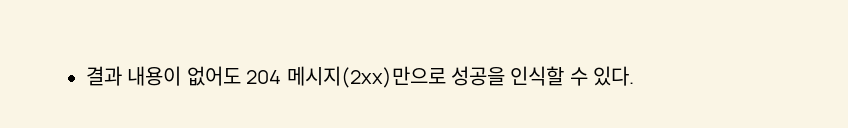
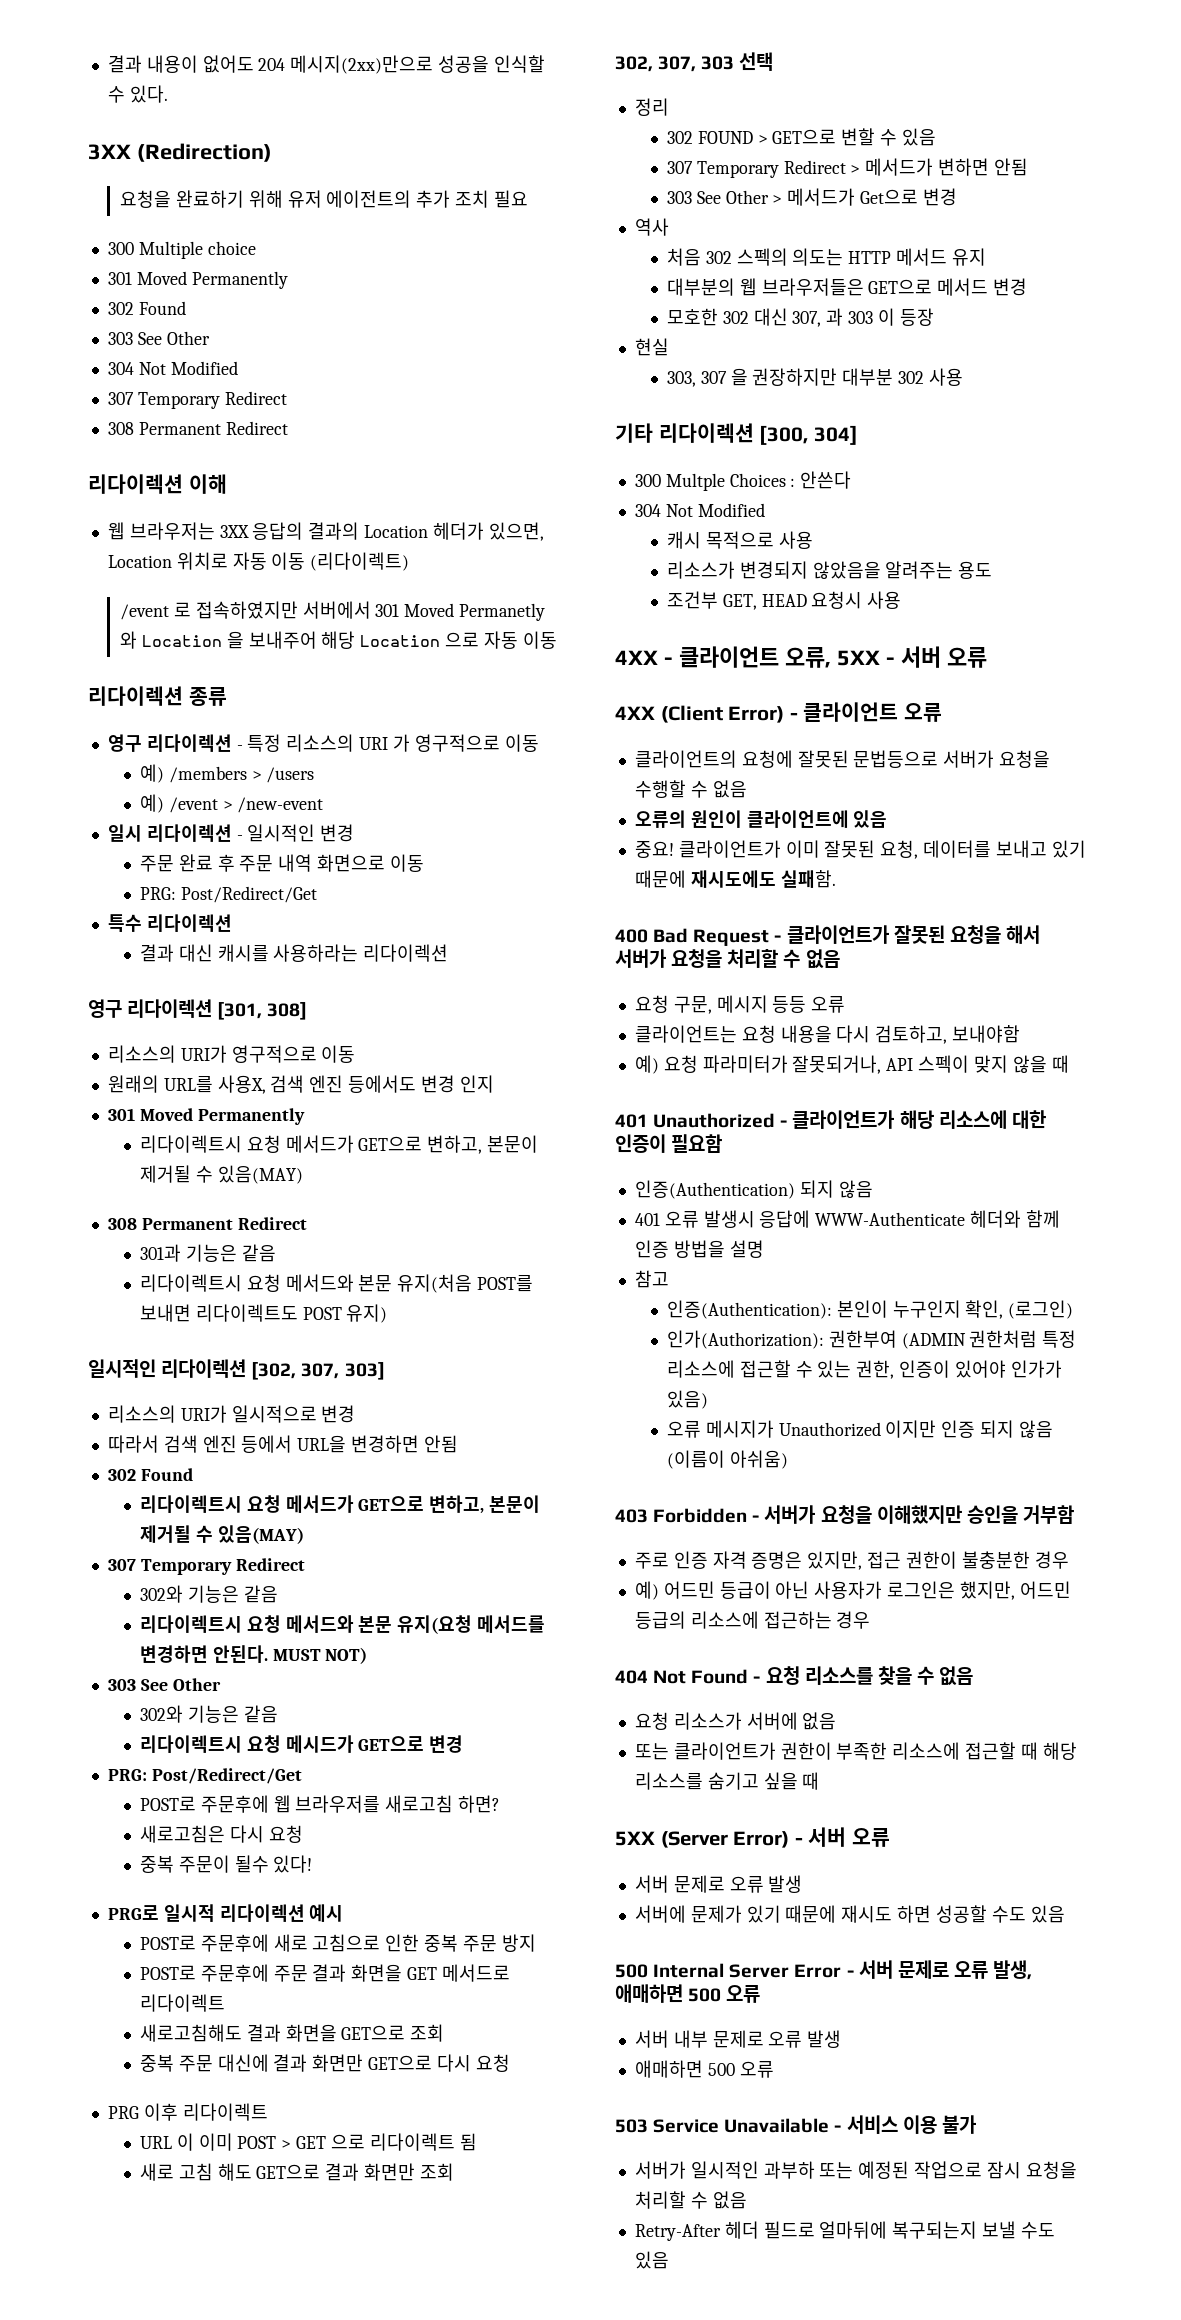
+ 3XX (Redirection)
+ 요청을 완료하기 위해 유저 에이전트의 추가 조치 필요
+ 300 Multiple choice
+ 301 Moved Permanently
+ 302 Found
+ 303 See Other
+ 304 Not Modified
+ 307 Temporary Redirect
+ 308 Permanent Redirect
+ 리다이렉션 이해
+ 웹 브라우저는 3XX 응답의 결과의 Location 헤더가 있으면, Location 위치로 자동 이동 (리다이렉트)
+ /event 로 접속하였지만 서버에서 301 Moved Permanetly 와 Location 을 보내주어 해당 Location 으로 자동 이동
+ 리다이렉션 종류
+ 영구 리다이렉션 - 특정 리소스의 URI 가 영구적으로 이동
+ 예) /members > /users
+ 예) /event > /new-event
+ 일시 리다이렉션 - 일시적인 변경
+ 주문 완료 후 주문 내역 화면으로 이동
+ PRG: Post/Redirect/Get
+ 특수 리다이렉션
+ 결과 대신 캐시를 사용하라는 리다이렉션
+ 영구 리다이렉션 [301, 308]
+ 리소스의 URI가 영구적으로 이동
+ 원래의 URL를 사용X, 검색 엔진 등에서도 변경 인지
+ 301 Moved Permanently
+ 리다이렉트시 요청 메서드가 GET으로 변하고, 본문이 제거될 수 있음(MAY)
+ 308 Permanent Redirect
+ 301과 기능은 같음
+ 리다이렉트시 요청 메서드와 본문 유지(처음 POST를 보내면 리다이렉트도 POST 유지)
+ 일시적인 리다이렉션 [302, 307, 303]
+ 리소스의 URI가 일시적으로 변경
+ 따라서 검색 엔진 등에서 URL을 변경하면 안됨
+ 302 Found
+ 리다이렉트시 요청 메서드가 GET으로 변하고, 본문이 제거될 수 있음(MAY)
+ 307 Temporary Redirect
+ 302와 기능은 같음
+ 리다이렉트시 요청 메서드와 본문 유지(요청 메서드를 변경하면 안된다. MUST NOT)
+ 303 See Other
+ 302와 기능은 같음
+ 리다이렉트시 요청 메시드가 GET으로 변경
+ PRG: Post/Redirect/Get
+ POST로 주문후에 웹 브라우저를 새로고침 하면?
+ 새로고침은 다시 요청
+ 중복 주문이 될수 있다!
+ PRG로 일시적 리다이렉션 예시
+ POST로 주문후에 새로 고침으로 인한 중복 주문 방지
+ POST로 주문후에 주문 결과 화면을 GET 메서드로 리다이렉트
+ 새로고침해도 결과 화면을 GET으로 조회
+ 중복 주문 대신에 결과 화면만 GET으로 다시 요청
+ PRG 이후 리다이렉트
+ URL 이 이미 POST > GET 으로 리다이렉트 됨
+ 새로 고침 해도 GET으로 결과 화면만 조회
+ 302, 307, 303 선택
+ 정리
+ 302 FOUND > GET으로 변할 수 있음
+ 307 Temporary Redirect > 메서드가 변하면 안됨
+ 303 See Other > 메서드가 Get으로 변경
+ 역사
+ 처음 302 스펙의 의도는 HTTP 메서드 유지
+ 대부분의 웹 브라우저들은 GET으로 메서드 변경
+ 모호한 302 대신 307, 과 303 이 등장
+ 현실
+ 303, 307 을 권장하지만 대부분 302 사용
+ 기타 리다이렉션 [300, 304]
+ 300 Multple Choices : 안쓴다
+ 304 Not Modified
+ 캐시 목적으로 사용
+ 리소스가 변경되지 않았음을 알려주는 용도
+ 조건부 GET, HEAD 요청시 사용
+ 4XX - 클라이언트 오류, 5XX - 서버 오류
+ 4XX (Client Error) - 클라이언트 오류
+ 클라이언트의 요청에 잘못된 문법등으로 서버가 요청을 수행할 수 없음
+ 오류의 원인이 클라이언트에 있음
+ 중요! 클라이언트가 이미 잘못된 요청, 데이터를 보내고 있기 때문에 재시도에도 실패함.
+ 400 Bad Request - 클라이언트가 잘못된 요청을 해서 서버가 요청을 처리할 수 없음
+ 요청 구문, 메시지 등등 오류
+ 클라이언트는 요청 내용을 다시 검토하고, 보내야함
+ 예) 요청 파라미터가 잘못되거나, API 스펙이 맞지 않을 때
+ 401 Unauthorized - 클라이언트가 해당 리소스에 대한 인증이 필요함
+ 인증(Authentication) 되지 않음
+ 401 오류 발생시 응답에 WWW-Authenticate 헤더와 함께 인증 방법을 설명
+ 참고
+ 인증(Authentication): 본인이 누구인지 확인, (로그인)
+ 인가(Authorization): 권한부여 (ADMIN 권한처럼 특정 리소스에 접근할 수 있는 권한, 인증이 있어야 인가가 있음)
+ 오류 메시지가 Unauthorized 이지만 인증 되지 않음 (이름이 아쉬움)
+ 403 Forbidden - 서버가 요청을 이해했지만 승인을 거부함
+ 주로 인증 자격 증명은 있지만, 접근 권한이 불충분한 경우
+ 예) 어드민 등급이 아닌 사용자가 로그인은 했지만, 어드민 등급의 리소스에 접근하는 경우
+ 404 Not Found - 요청 리소스를 찾을 수 없음
+ 요청 리소스가 서버에 없음
+ 또는 클라이언트가 권한이 부족한 리소스에 접근할 때 해당 리소스를 숨기고 싶을 때
+ 5XX (Server Error) - 서버 오류
+ 서버 문제로 오류 발생
+ 서버에 문제가 있기 때문에 재시도 하면 성공할 수도 있음
+ 500 Internal Server Error - 서버 문제로 오류 발생, 애매하면 500 오류
+ 서버 내부 문제로 오류 발생
+ 애매하면 500 오류
+ 503 Service Unavailable - 서비스 이용 불가
+ 서버가 일시적인 과부하 또는 예정된 작업으로 잠시 요청을 처리할 수 없음
+ Retry-After 헤더 필드로 얼마뒤에 복구되는지 보낼 수도 있음

